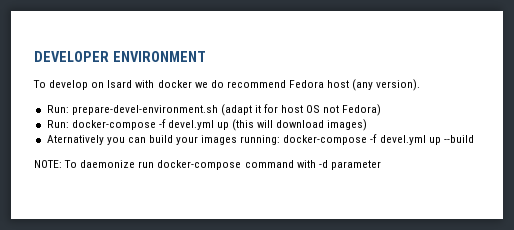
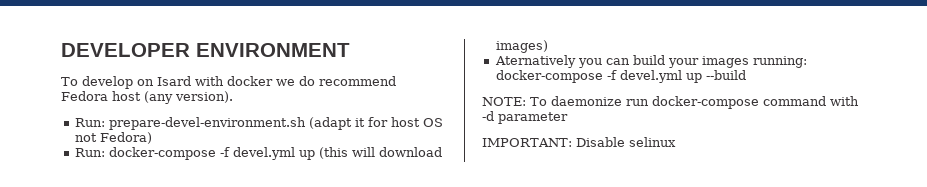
+ IMPORTANT: Disable selinux

